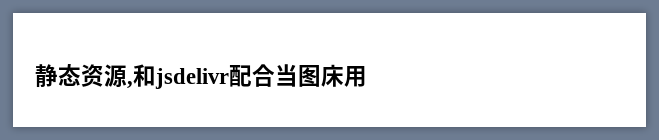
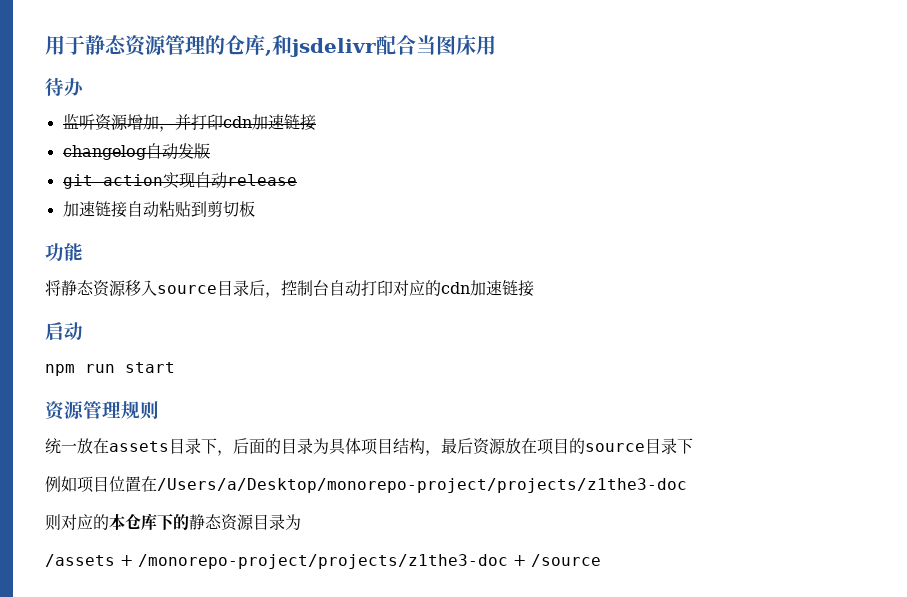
- 静态资源,和jsdelivr配合当图床用
+ 用于静态资源管理的仓库,和jsdelivr配合当图床用
+ 待办
+ 监听资源增加，并打印cdn加速链接
+ changelog自动发版
+ git action实现自动release
+ 加速链接自动粘贴到剪切板
+ 功能
+ 将静态资源移入source目录后，控制台自动打印对应的cdn加速链接
+ 启动
+ npm run start
+ 资源管理规则
+ 统一放在assets目录下，后面的目录为具体项目结构，最后资源放在项目的source目录下
+ 例如项目位置在/Users/a/Desktop/monorepo-project/projects/z1the3-doc
+ 则对应的本仓库下的静态资源目录为
+ /assets + /monorepo-project/projects/z1the3-doc + /source

